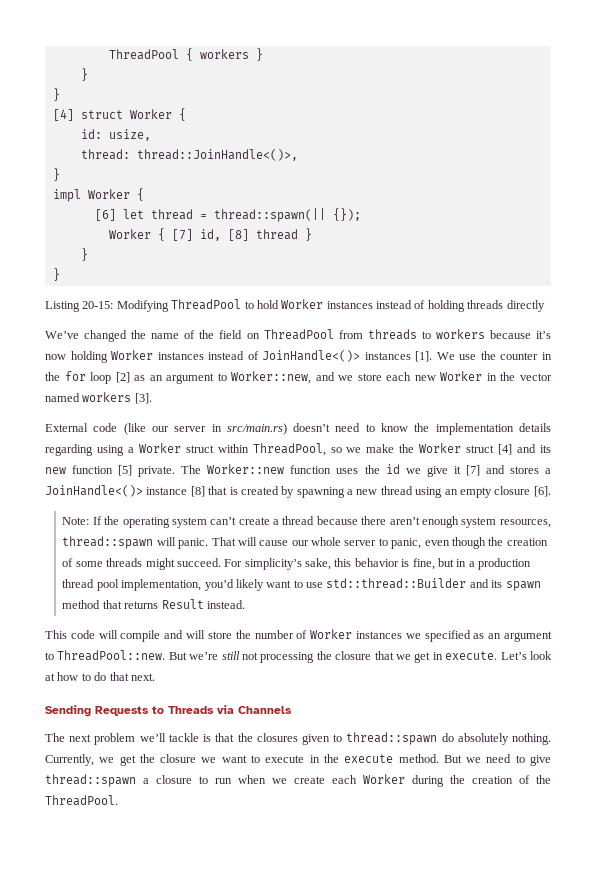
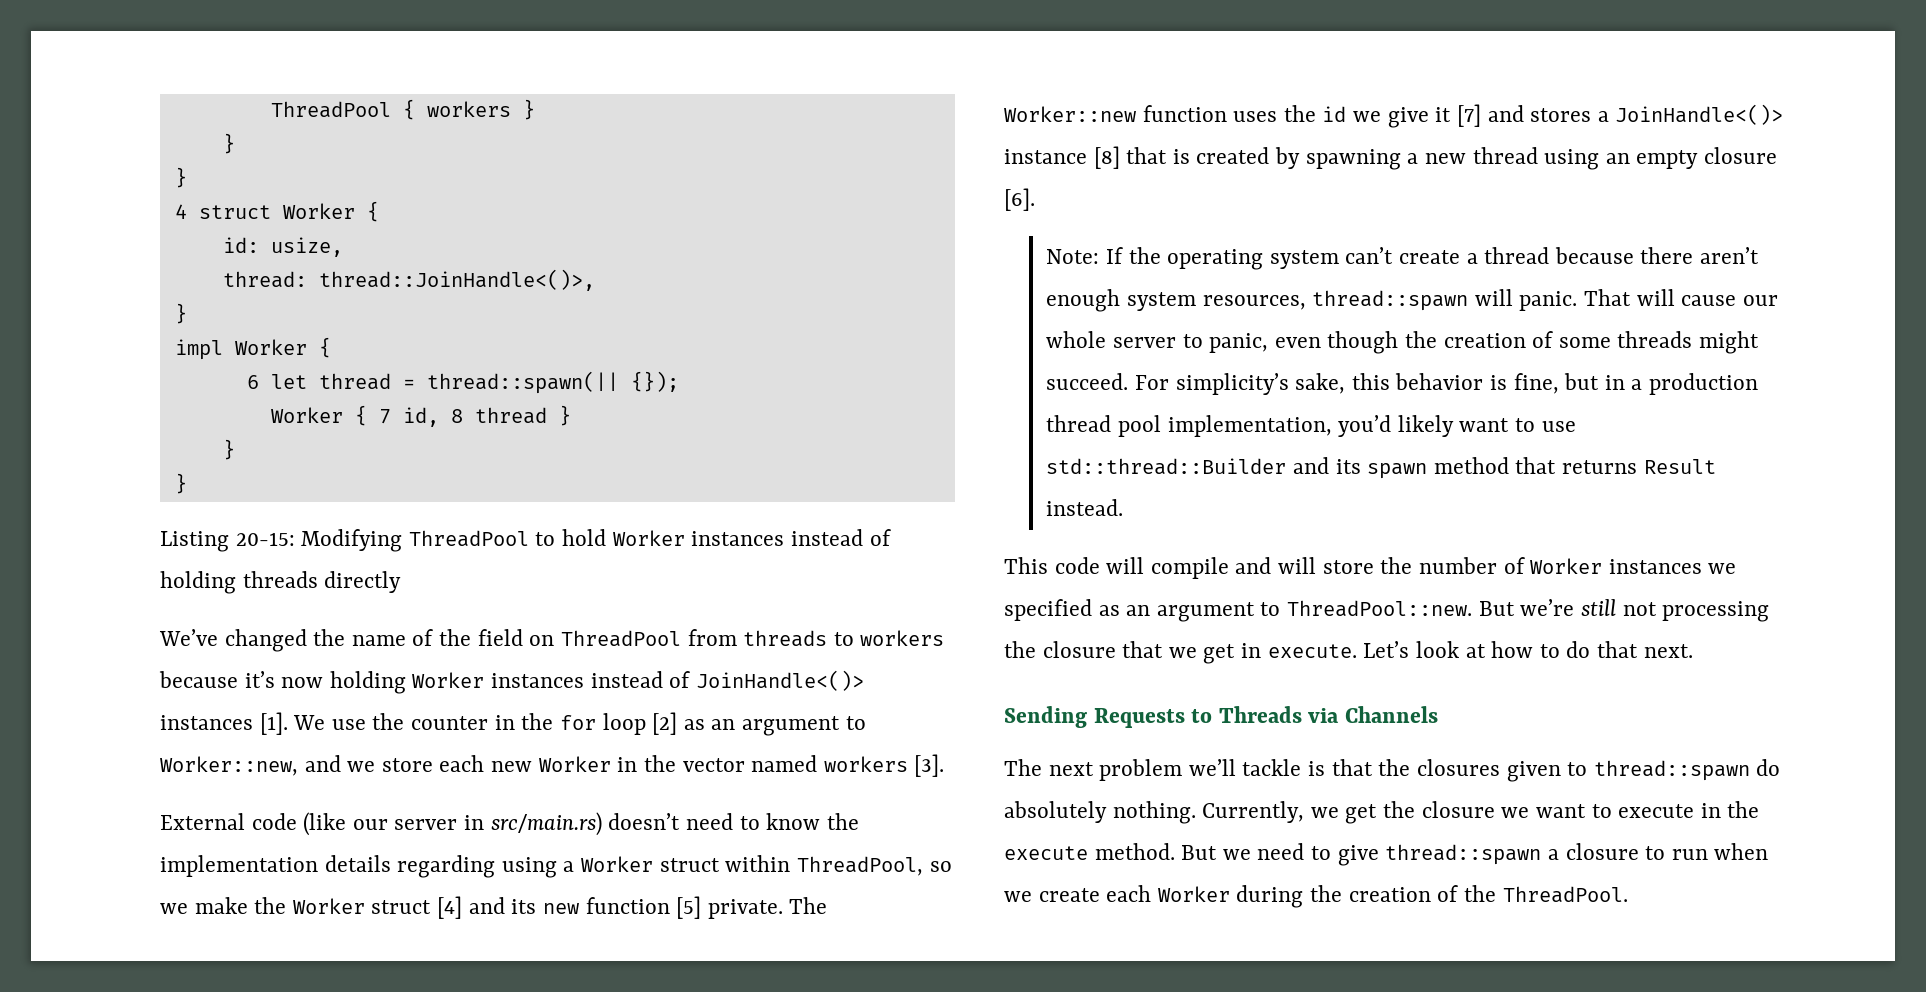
- [4] struct Worker {
+ 4 struct Worker {
- [6] let thread = thread::spawn(|| {});
+ 6 let thread = thread::spawn(|| {});
- Worker { [7] id, [8] thread }
+ Worker { 7 id, 8 thread }

